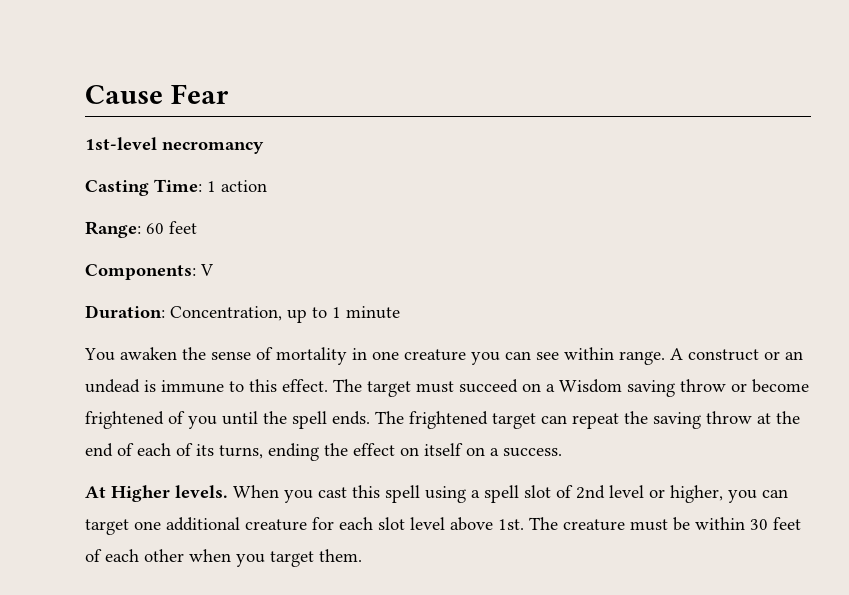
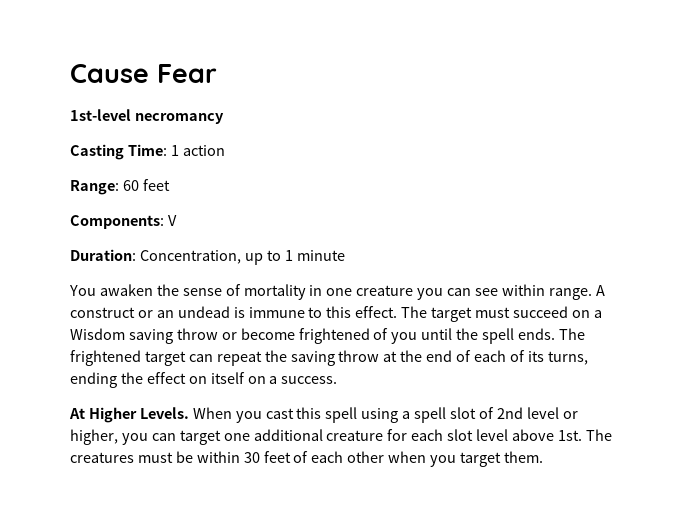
- At Higher levels.
+ At Higher Levels.
- The creature must be within 30 feet of each other when you target them.
+ The creatures must be within 30 feet of each other when you target them.

